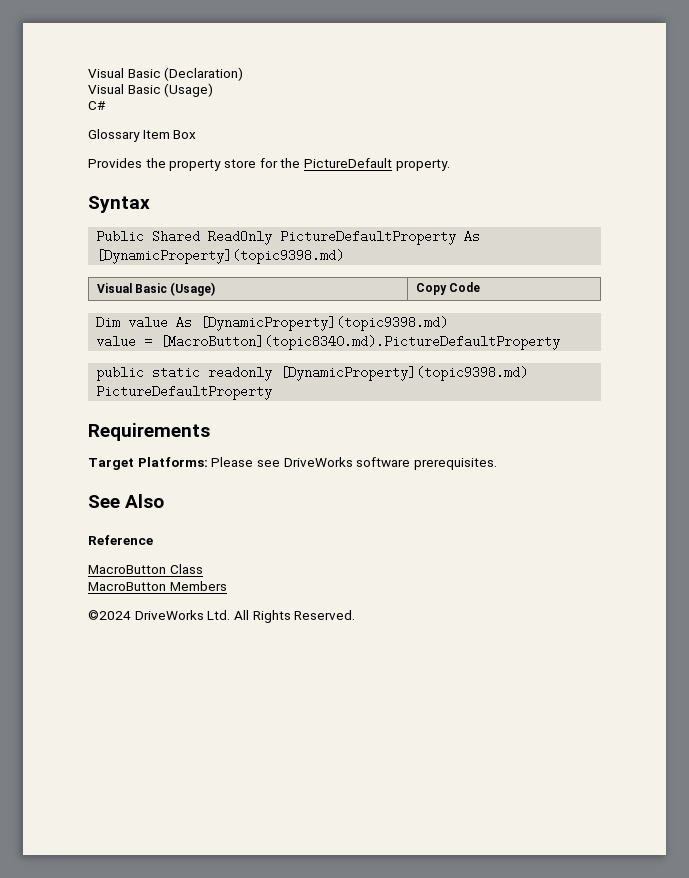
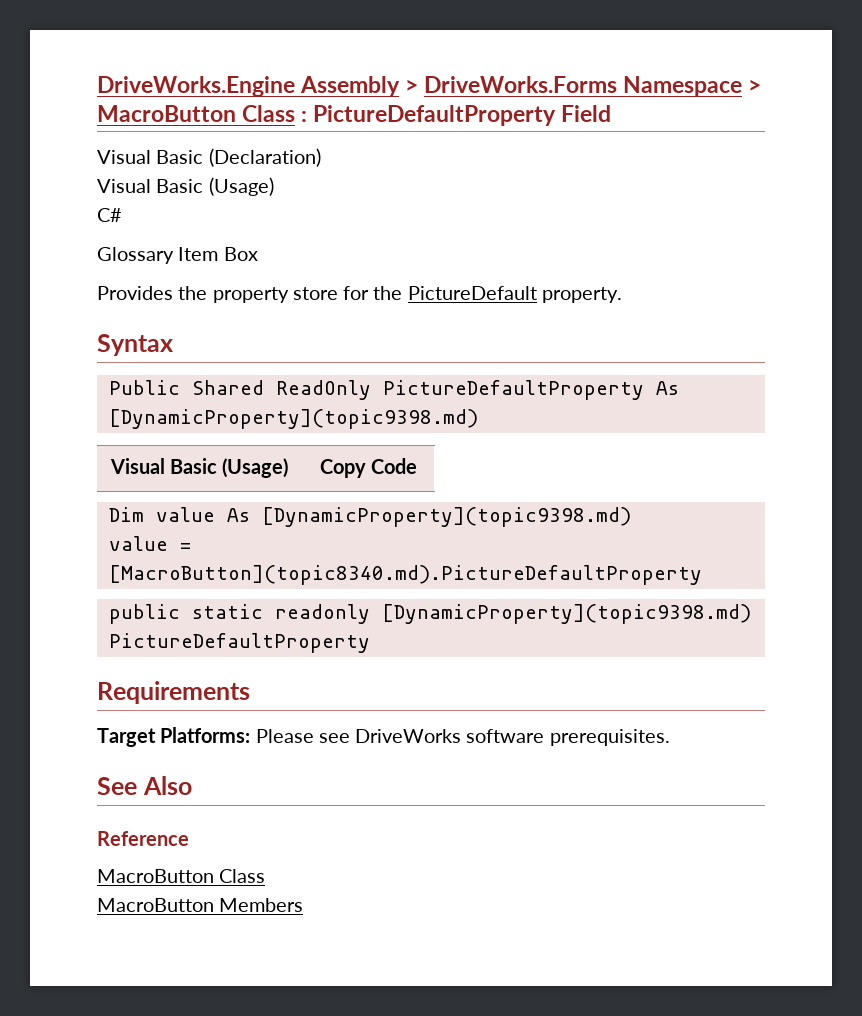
+ DriveWorks.Engine Assembly > DriveWorks.Forms Namespace > MacroButton Class : PictureDefaultProperty Field
- ©2024 DriveWorks Ltd. All Rights Reserved.

